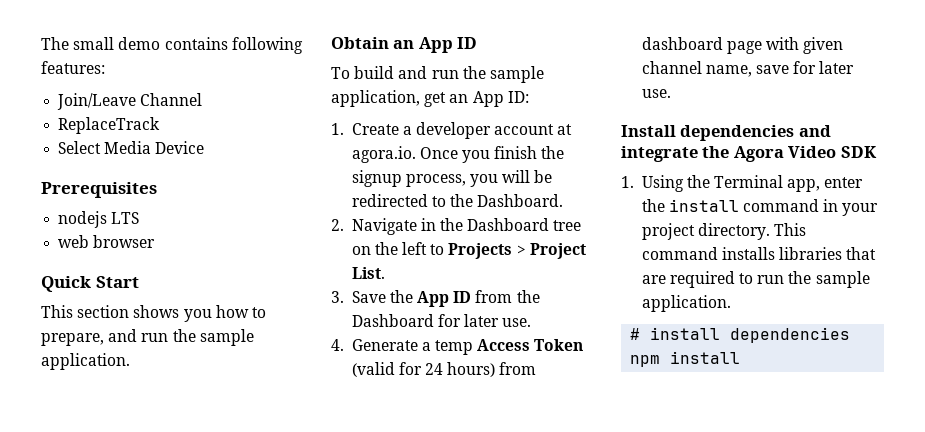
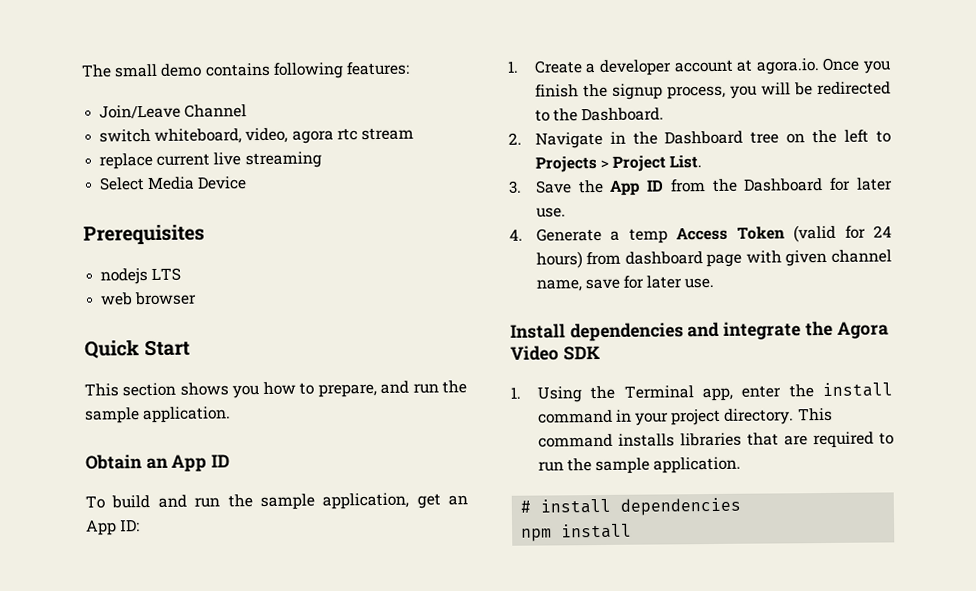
- ReplaceTrack
+ switch whiteboard, video, agora rtc stream
+ replace current live streaming

